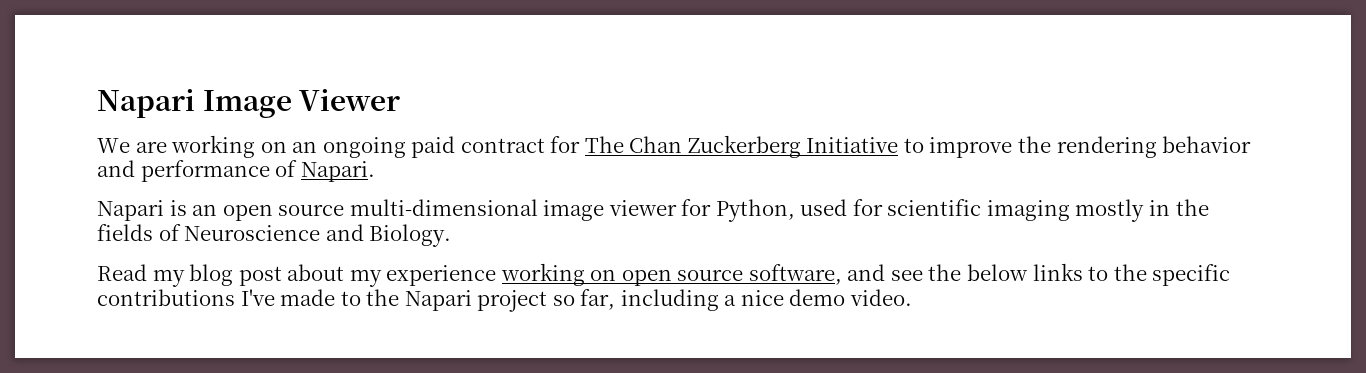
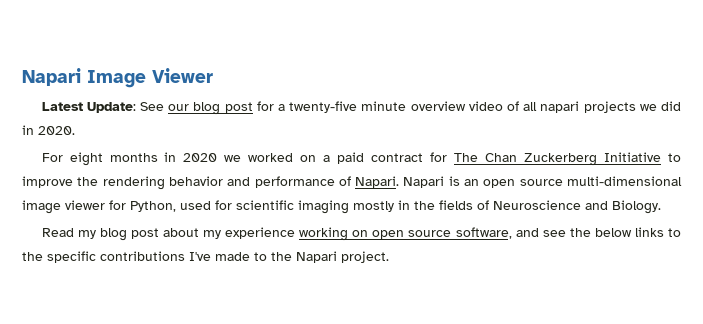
- We are working on an ongoing paid contract for The Chan Zuckerberg Initiative to improve the rendering behavior and performance of Napari.
- Napari is an open source multi-dimensional image viewer for Python, used for scientific imaging mostly in the fields of Neuroscience and Biology.
+ Latest Update: See our blog post for a twenty-five minute overview video of all napari projects we did in 2020.
+ For eight months in 2020 we worked on a paid contract for The Chan Zuckerberg Initiative to improve the rendering behavior and performance of Napari. Napari is an open source multi-dimensional image viewer for Python, used for scientific imaging mostly in the fields of Neuroscience and Biology.
- Read my blog post about my experience working on open source software, and see the below links to the specific contributions I've made to the Napari project so far, including a nice demo video.
+ Read my blog post about my experience working on open source software, and see the below links to the specific contributions I've made to the Napari project.

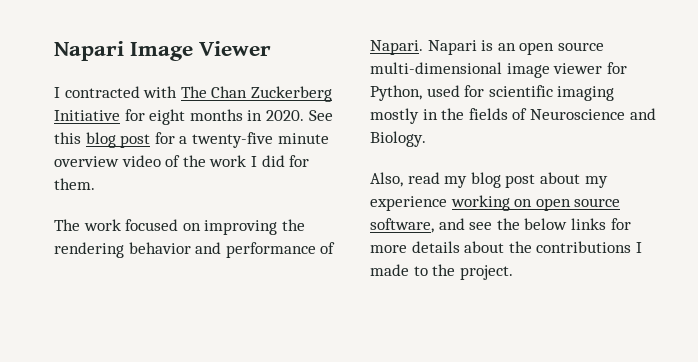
- Latest Update: See our blog post for a twenty-five minute overview video of all napari projects we did in 2020.
- For eight months in 2020 we worked on a paid contract for The Chan Zuckerberg Initiative to improve the rendering behavior and performance of Napari.
+ I contracted with The Chan Zuckerberg Initiative for eight months in 2020. See this blog post for a twenty-five minute overview video of the work I did for them.
+ The work focused on improving the rendering behavior and performance of Napari.
- Read my blog post about my experience working on open source software, and see the below links to the specific contributions I've made to the Napari project.
+ Also, read my blog post about my experience working on open source software, and see the below links for more details about the contributions I made to the project.

